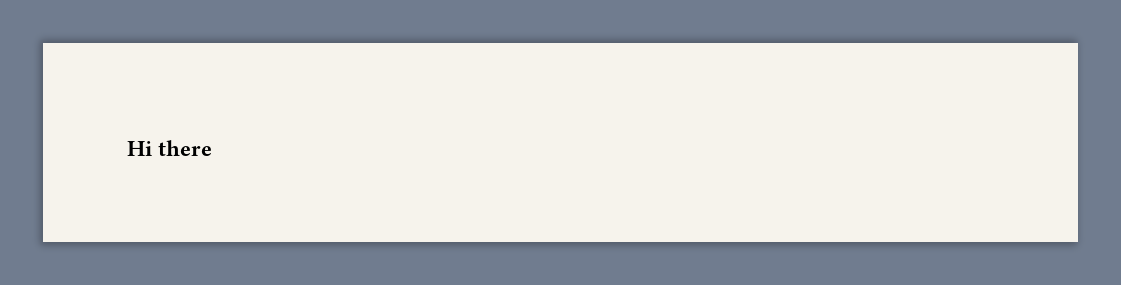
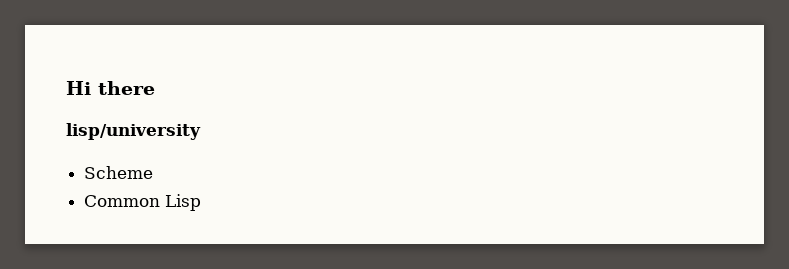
+ lisp/university
+ Scheme
+ Common Lisp

